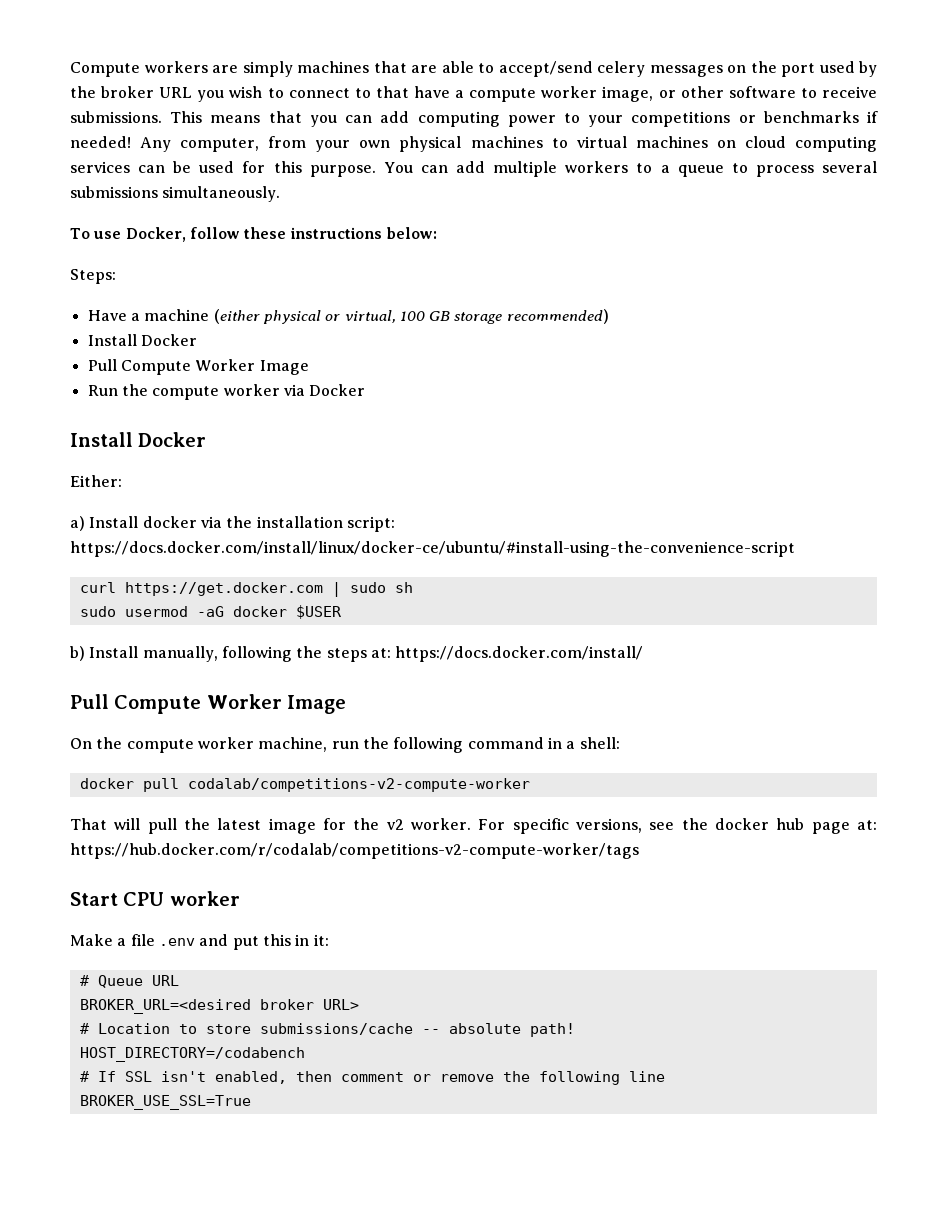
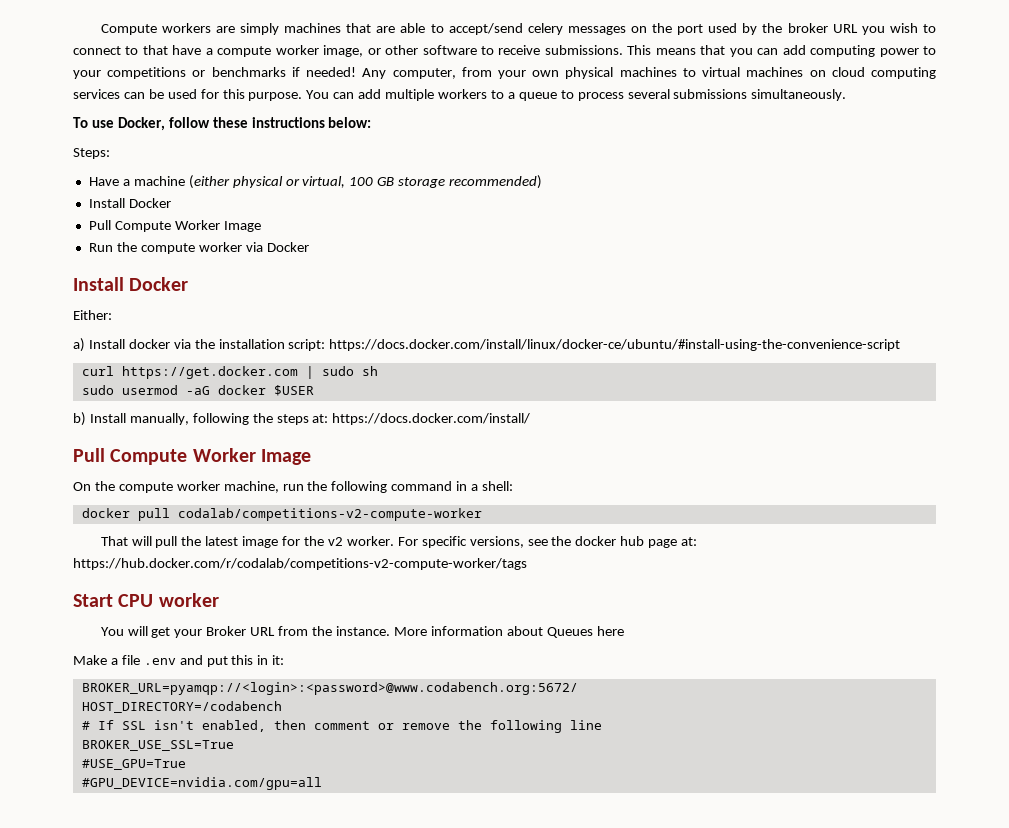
+ You will get your Broker URL from the instance. More information about Queues here
- # Queue URL
- BROKER_URL=<desired broker URL>
- # Location to store submissions/cache -- absolute path!
+ BROKER_URL=pyamqp://<login>:<password>@www.codabench.org:5672/
+ #USE_GPU=True
+ #GPU_DEVICE=nvidia.com/gpu=all

